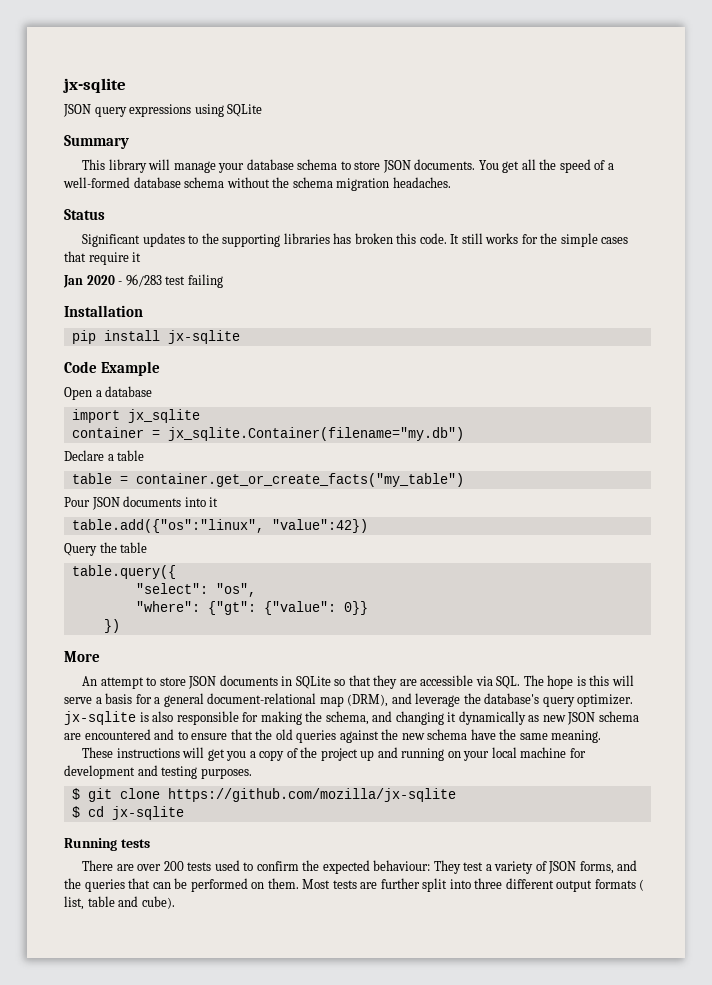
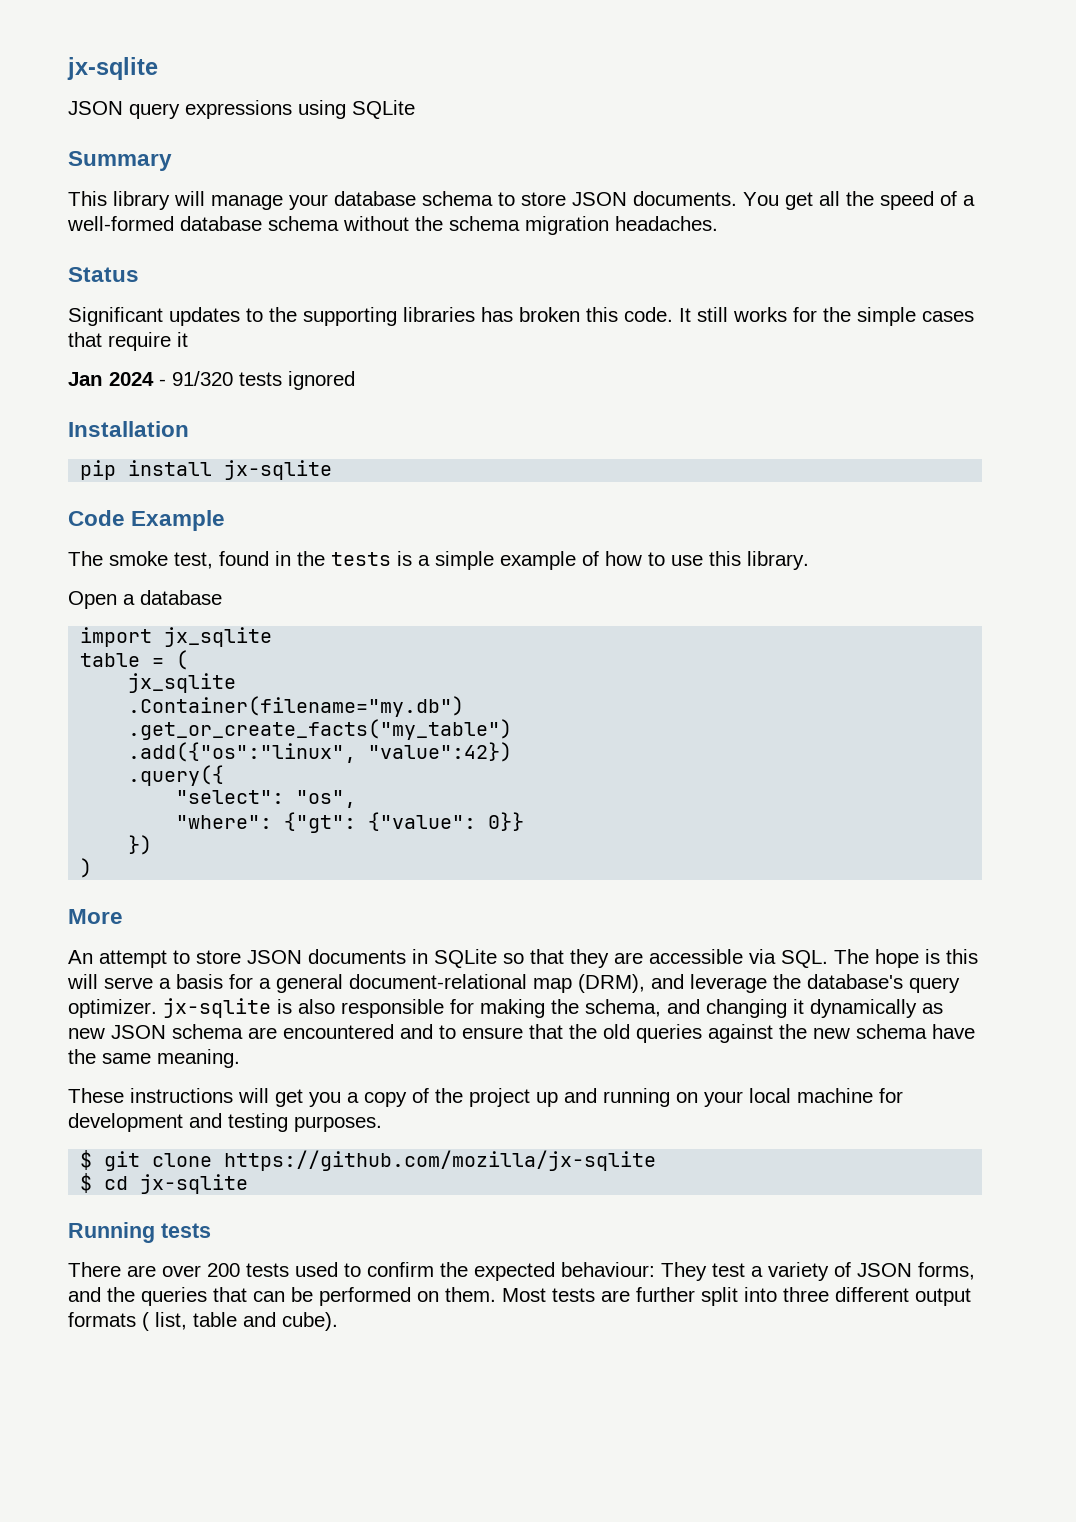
- Jan 2020 - 96/283 test failing
+ Jan 2024 - 91/320 tests ignored
+ The smoke test, found in the tests is a simple example of how to use this library.
- container = jx_sqlite.Container(filename="my.db")
- Declare a table
- table = container.get_or_create_facts("my_table")
- Pour JSON documents into it
- table.add({"os":"linux", "value":42})
- Query the table
- table.query({
+ table = (
+ jx_sqlite
+ .Container(filename="my.db")
+ .get_or_create_facts("my_table")
+ .add({"os":"linux", "value":42})
+ .query({
+ )

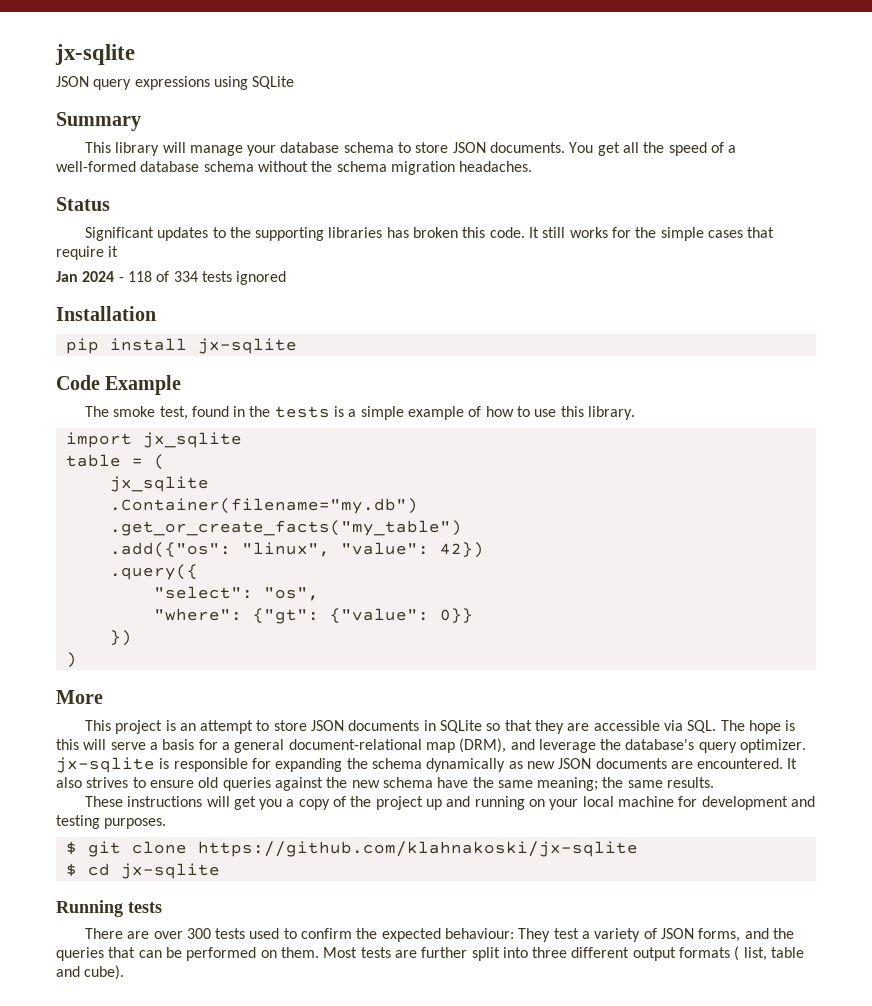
- Jan 2024 - 91/320 tests ignored
+ Jan 2024 - 118 of 334 tests ignored
- Open a database
- .add({"os":"linux", "value":42})
+ .add({"os": "linux", "value": 42})
- An attempt to store JSON documents in SQLite so that they are accessible via SQL. The hope is this will serve a basis for a general document-relational map (DRM), and leverage the database's query optimizer. jx-sqlite is also responsible for making the schema, and changing it dynamically as new JSON schema are encountered and to ensure that the old queries against the new schema have the same meaning.
+ This project is an attempt to store JSON documents in SQLite so that they are accessible via SQL. The hope is this will serve a basis for a general document-relational map (DRM), and leverage the database's query optimizer. jx-sqlite is responsible for expanding the schema dynamically as new JSON documents are encountered. It also strives to ensure old queries against the new schema have the same meaning; the same results.
- $ git clone https://github.com/mozilla/jx-sqlite
+ $ git clone https://github.com/klahnakoski/jx-sqlite
- There are over 200 tests used to confirm the expected behaviour: They test a variety of JSON forms, and the queries that can be performed on them.
+ There are over 300 tests used to confirm the expected behaviour: They test a variety of JSON forms, and the queries that can be performed on them.

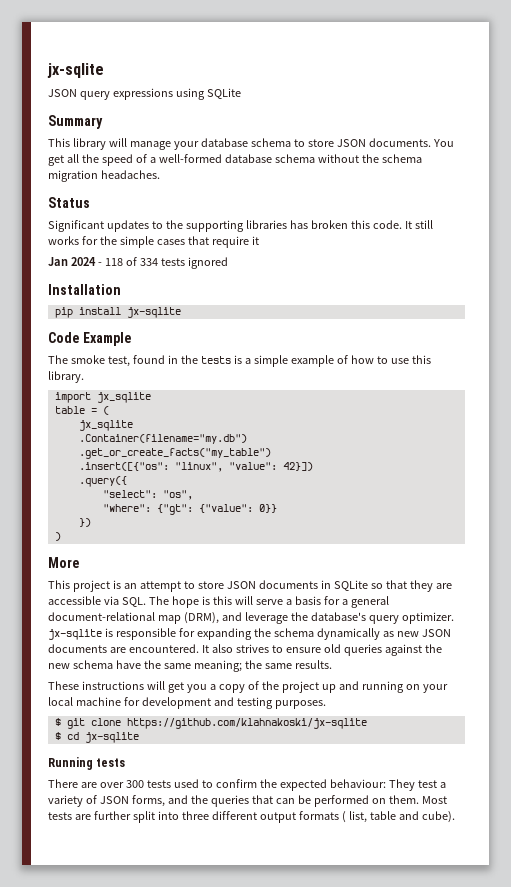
- .add({"os": "linux", "value": 42})
+ .insert([{"os": "linux", "value": 42}])

